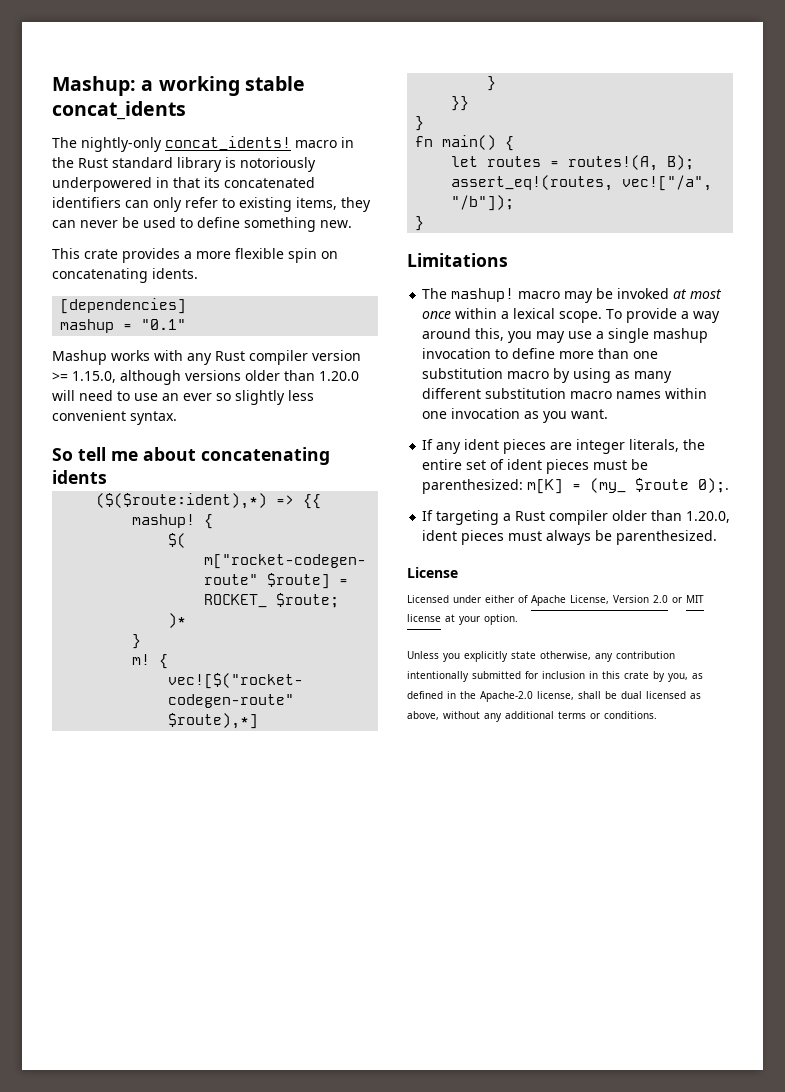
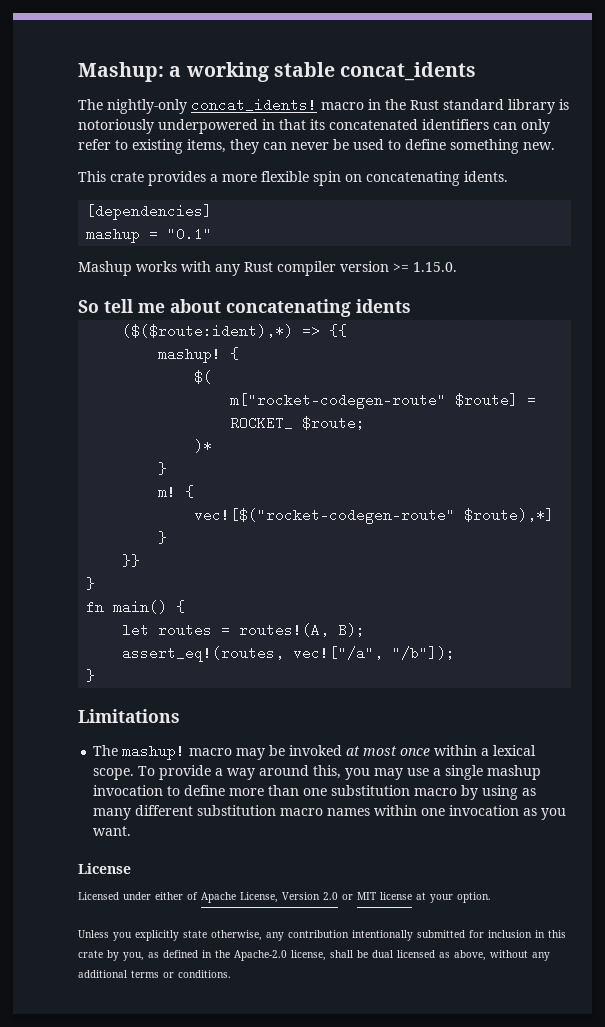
- Mashup works with any Rust compiler version >= 1.15.0, although versions older than 1.20.0 will need to use an ever so slightly less convenient syntax.
+ Mashup works with any Rust compiler version >= 1.15.0.
- If any ident pieces are integer literals, the entire set of ident pieces must be parenthesized: m[K] = (my_ $route 0);.
- If targeting a Rust compiler older than 1.20.0, ident pieces must always be parenthesized.

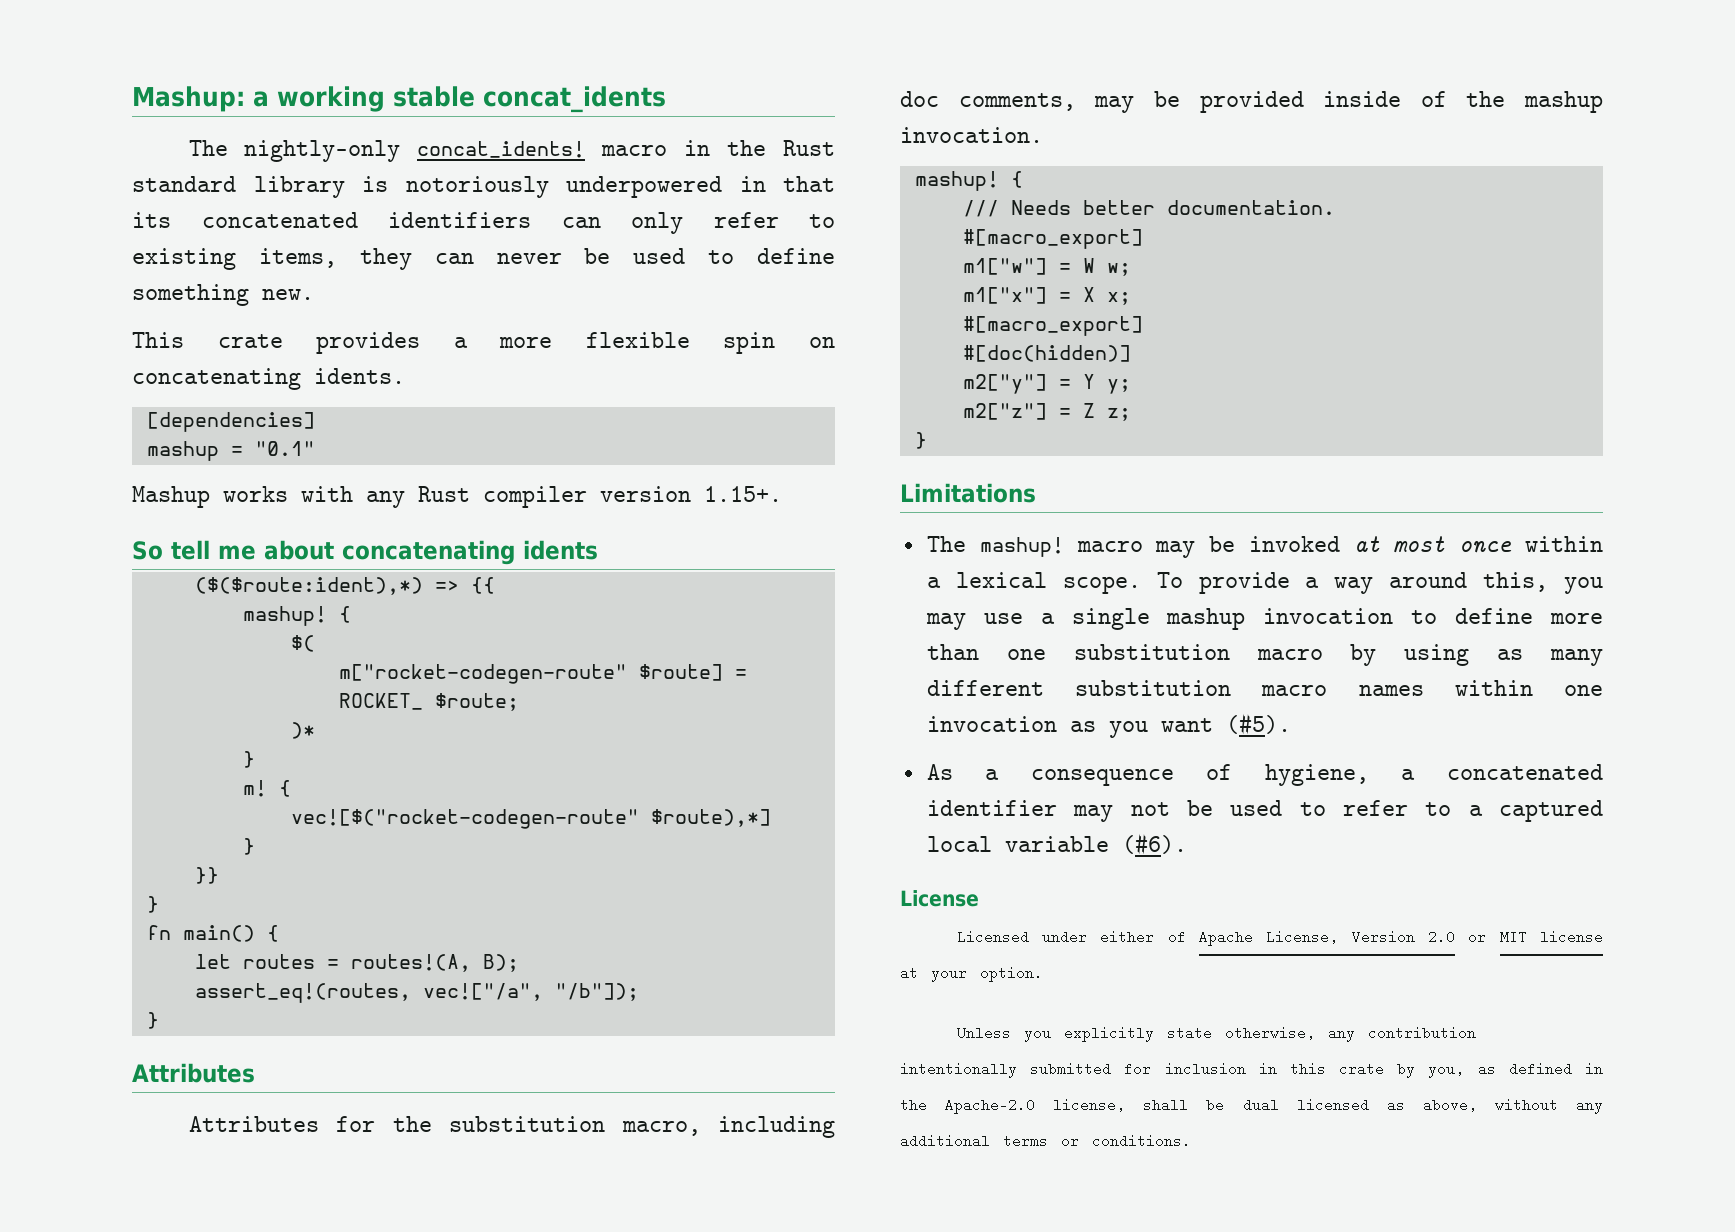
- Mashup works with any Rust compiler version >= 1.15.0.
+ Mashup works with any Rust compiler version 1.15+.
  assert_eq!(routes, vec!["/a", "/b"]);
+ }
+ Attributes
+ Attributes for the substitution macro, including doc comments, may be provided inside of the mashup invocation.
+ mashup! {
+ /// Needs better documentation.
+ #[macro_export]
+ m1["w"] = W w;
+ m1["x"] = X x;
+ #[macro_export]
+ #[doc(hidden)]
+ m2["y"] = Y y;
+ m2["z"] = Z z;
- To provide a way around this, you may use a single mashup invocation to define more than one substitution macro by using as many different substitution macro names within one invocation as you want.
+ To provide a way around this, you may use a single mashup invocation to define more than one substitution macro by using as many different substitution macro names within one invocation as you want (#5).
+ As a consequence of hygiene, a concatenated identifier may not be used to refer to a captured local variable (#6).

